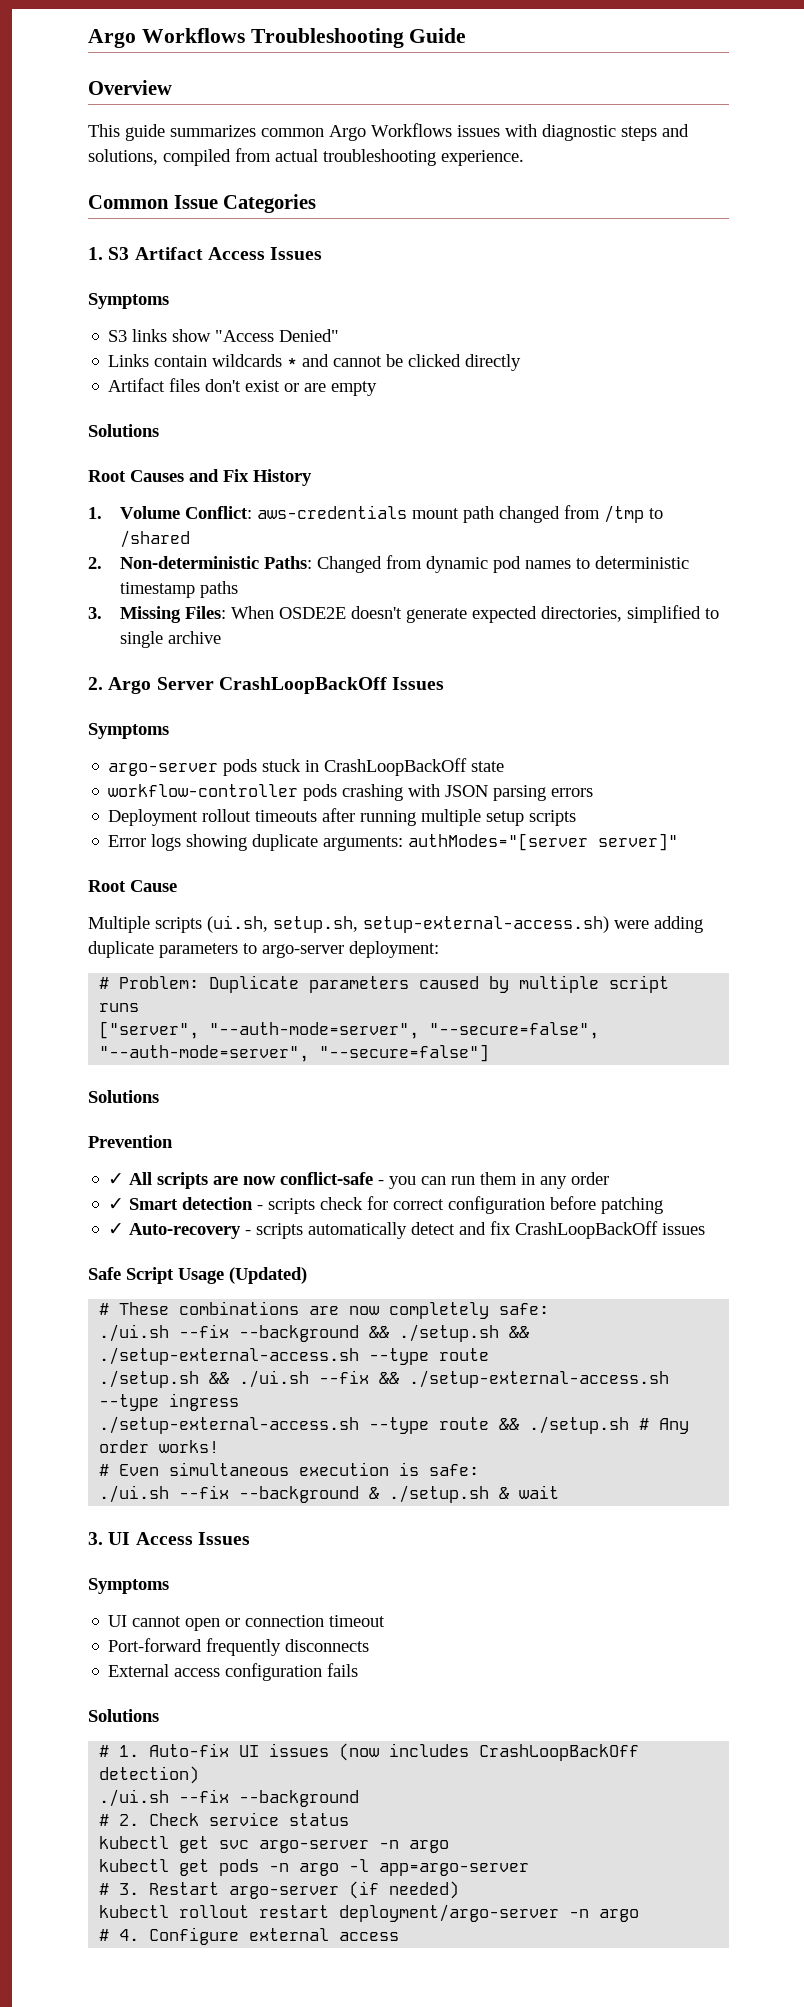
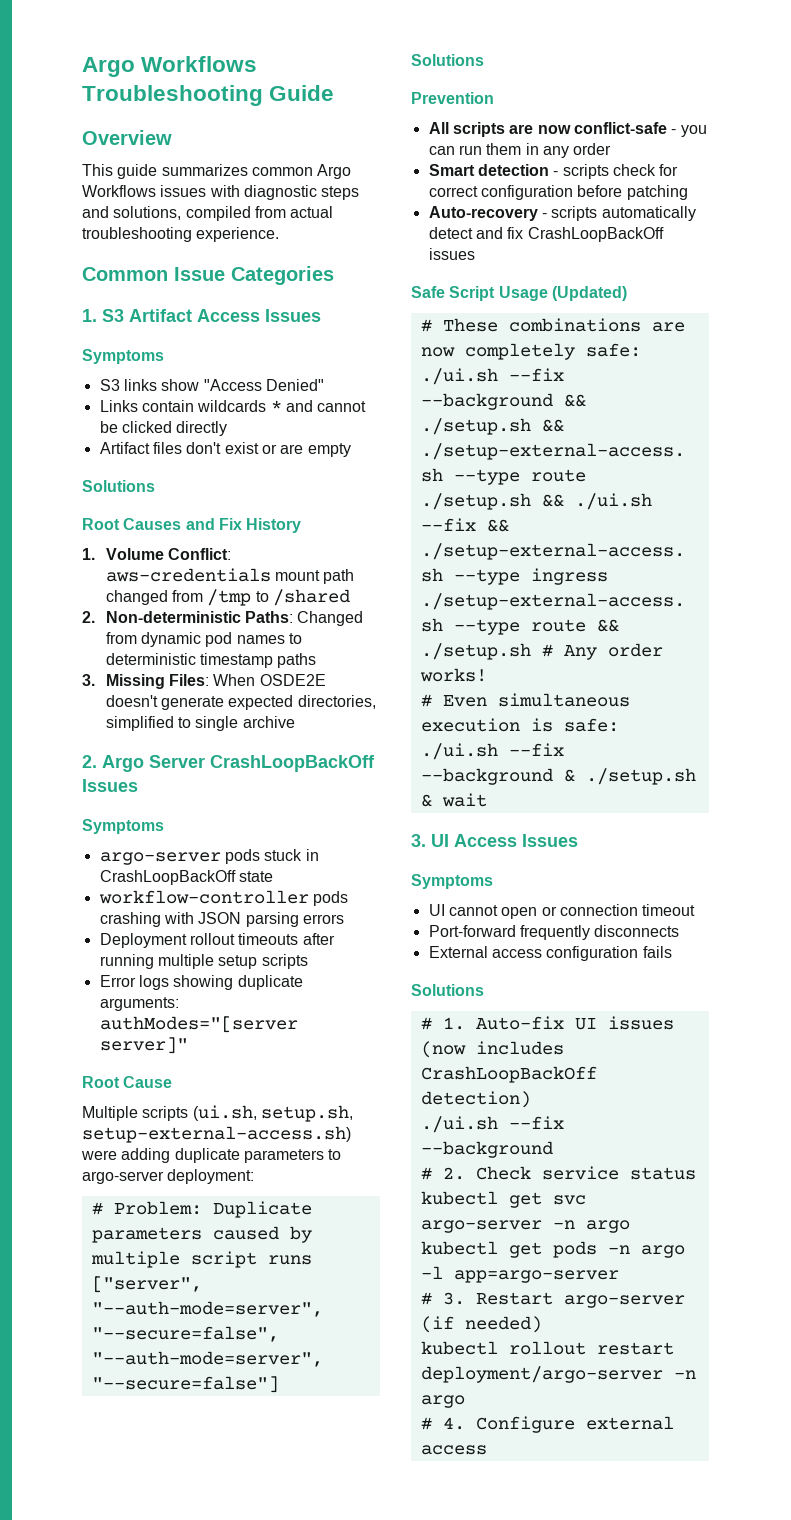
- ✓ All scripts are now conflict-safe - you can run them in any order
+ All scripts are now conflict-safe - you can run them in any order
- ✓ Smart detection - scripts check for correct configuration before patching
+ Smart detection - scripts check for correct configuration before patching
- ✓ Auto-recovery - scripts automatically detect and fix CrashLoopBackOff issues
+ Auto-recovery - scripts automatically detect and fix CrashLoopBackOff issues

